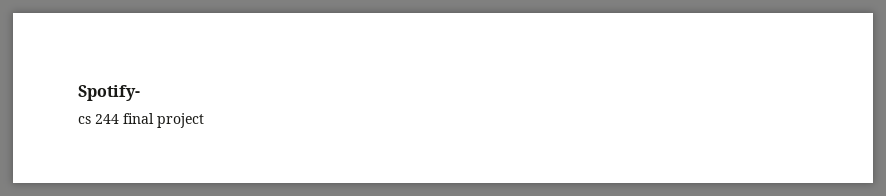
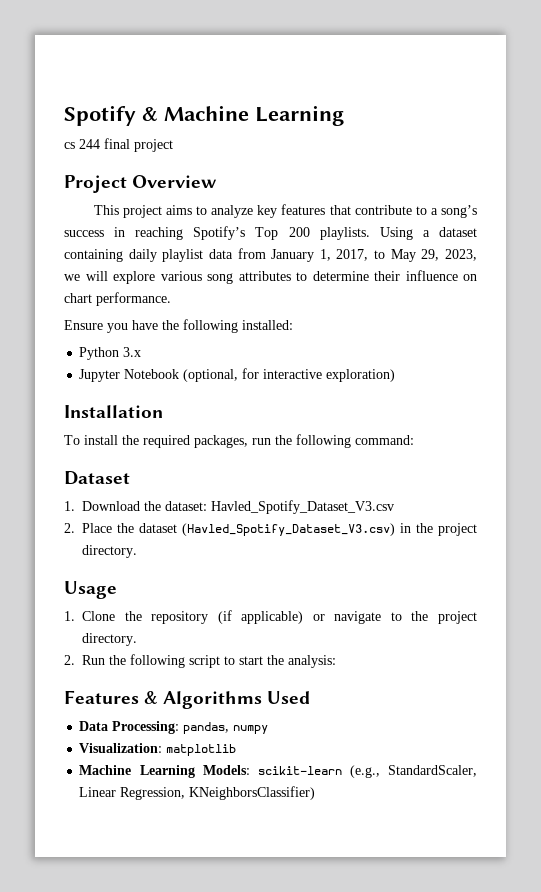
- Spotify-
+ Spotify & Machine Learning
+ Project Overview
+ This project aims to analyze key features that contribute to a song’s success in reaching Spotify’s Top 200 playlists. Using a dataset containing daily playlist data from January 1, 2017, to May 29, 2023, we will explore various song attributes to determine their influence on chart performance.
+ Ensure you have the following installed:
+ Python 3.x
+ Jupyter Notebook (optional, for interactive exploration)
+ Installation
+ To install the required packages, run the following command:
+ Dataset
+ 1. Download the dataset: Havled_Spotify_Dataset_V3.csv
+ 2. Place the dataset (Havled_Spotify_Dataset_V3.csv) in the project directory.
+ Usage
+ 1. Clone the repository (if applicable) or navigate to the project directory.
+ 2. Run the following script to start the analysis:
+ Features & Algorithms Used
+ Data Processing: pandas, numpy
+ Visualization: matplotlib
+ Machine Learning Models: scikit-learn (e.g., StandardScaler, Linear Regression, KNeighborsClassifier)

